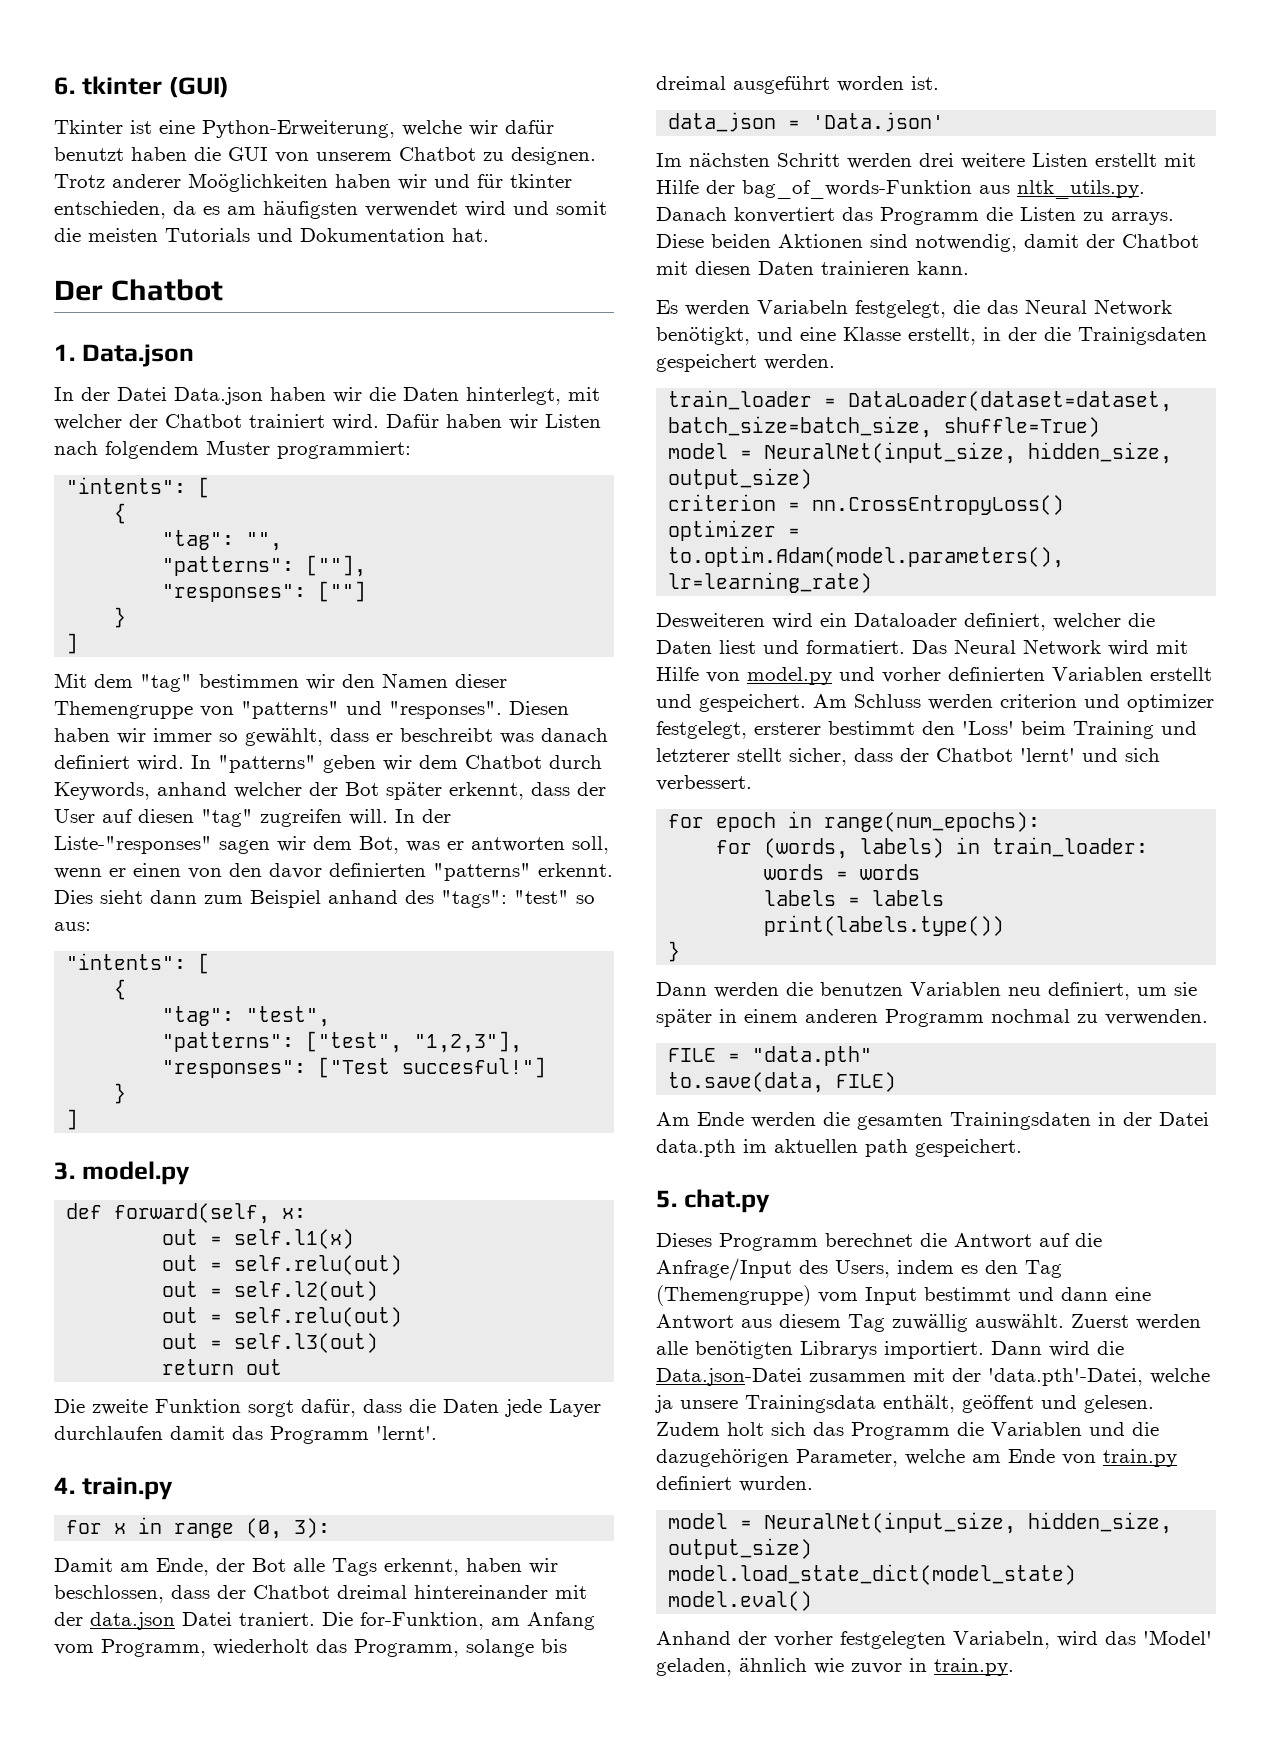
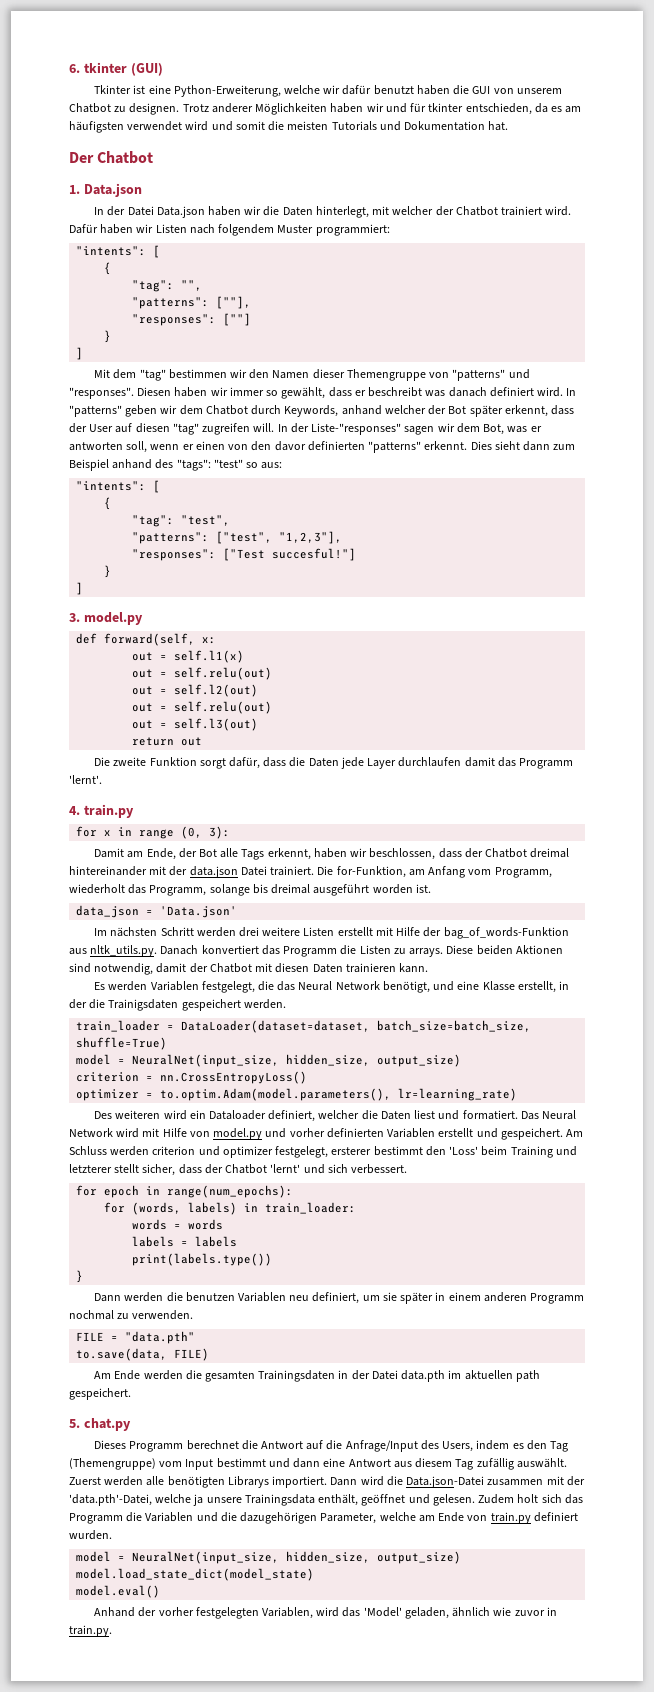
- Trotz anderer Moöglichkeiten haben wir und für tkinter entschieden, da es am häufigsten verwendet wird und somit die meisten Tutorials und Dokumentation hat.
+ Trotz anderer Möglichkeiten haben wir und für tkinter entschieden, da es am häufigsten verwendet wird und somit die meisten Tutorials und Dokumentation hat.
- Damit am Ende, der Bot alle Tags erkennt, haben wir beschlossen, dass der Chatbot dreimal hintereinander mit der data.json Datei traniert.
+ Damit am Ende, der Bot alle Tags erkennt, haben wir beschlossen, dass der Chatbot dreimal hintereinander mit der data.json Datei trainiert.
- Es werden Variabeln festgelegt, die das Neural Network benötigkt, und eine Klasse erstellt, in der die Trainigsdaten gespeichert werden.
+ Es werden Variablen festgelegt, die das Neural Network benötigt, und eine Klasse erstellt, in der die Trainigsdaten gespeichert werden.
- Desweiteren wird ein Dataloader definiert, welcher die Daten liest und formatiert.
+ Des weiteren wird ein Dataloader definiert, welcher die Daten liest und formatiert.
- Dieses Programm berechnet die Antwort auf die Anfrage/Input des Users, indem es den Tag (Themengruppe) vom Input bestimmt und dann eine Antwort aus diesem Tag zuwällig auswählt.
+ Dieses Programm berechnet die Antwort auf die Anfrage/Input des Users, indem es den Tag (Themengruppe) vom Input bestimmt und dann eine Antwort aus diesem Tag zufällig auswählt.
- Dann wird die Data.json-Datei zusammen mit der 'data.pth'-Datei, welche ja unsere Trainingsdata enthält, geöffent und gelesen.
+ Dann wird die Data.json-Datei zusammen mit der 'data.pth'-Datei, welche ja unsere Trainingsdata enthält, geöffnet und gelesen.
- Anhand der vorher festgelegten Variabeln, wird das 'Model' geladen, ähnlich wie zuvor in train.py.
+ Anhand der vorher festgelegten Variablen, wird das 'Model' geladen, ähnlich wie zuvor in train.py.

